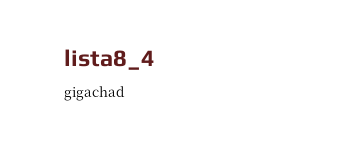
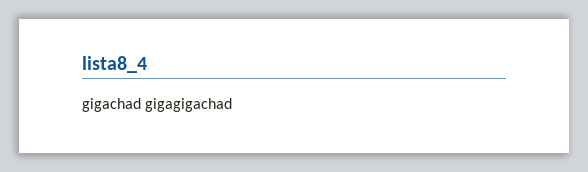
- gigachad
+ gigachad gigagigachad

